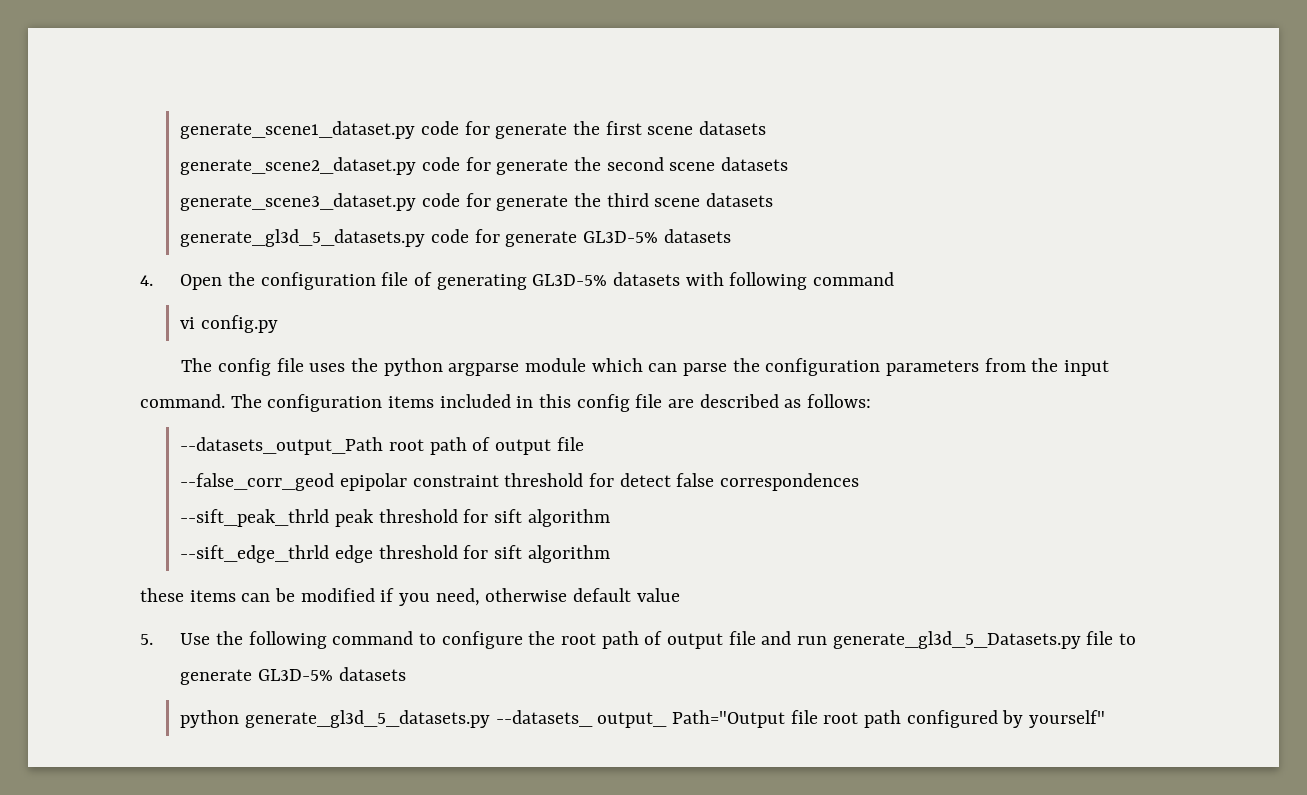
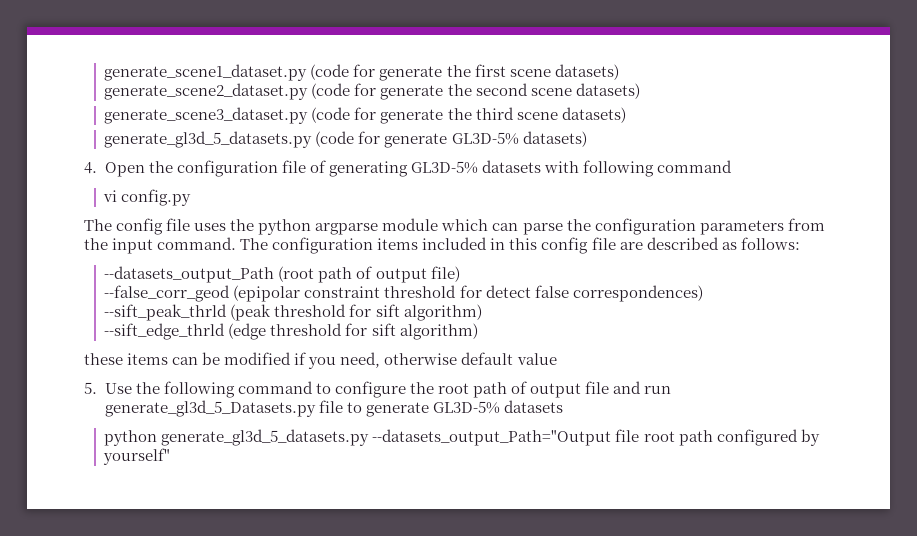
- generate_scene1_dataset.py code for generate the first scene datasets
+ generate_scene1_dataset.py (code for generate the first scene datasets)
- generate_scene2_dataset.py code for generate the second scene datasets
+ generate_scene2_dataset.py (code for generate the second scene datasets)
- generate_scene3_dataset.py code for generate the third scene datasets
- generate_gl3d_5_datasets.py code for generate GL3D-5% datasets
+ generate_scene3_dataset.py (code for generate the third scene datasets)
+ generate_gl3d_5_datasets.py (code for generate GL3D-5% datasets)
- --datasets_output_Path root path of output file
+ --datasets_output_Path (root path of output file)
- --false_corr_geod epipolar constraint threshold for detect false correspondences
+ --false_corr_geod (epipolar constraint threshold for detect false correspondences)
- --sift_peak_thrld peak threshold for sift algorithm
+ --sift_peak_thrld (peak threshold for sift algorithm)
- --sift_edge_thrld edge threshold for sift algorithm
+ --sift_edge_thrld (edge threshold for sift algorithm)
- python generate_gl3d_5_datasets.py --datasets_ output_ Path="Output file root path configured by yourself"
+ python generate_gl3d_5_datasets.py --datasets_output_Path="Output file root path configured by yourself"

